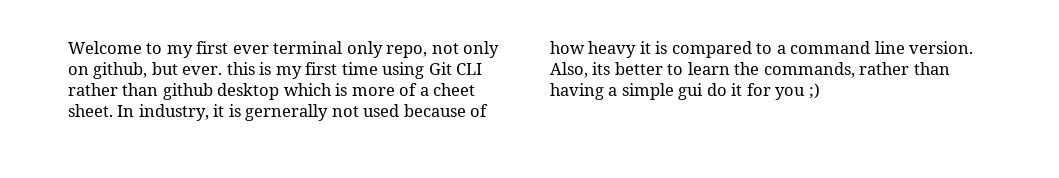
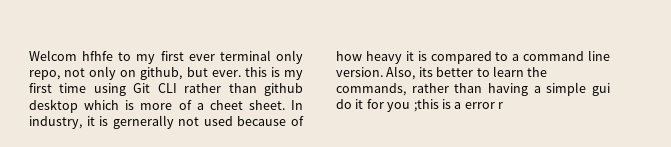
- Welcome to my first ever terminal only repo, not only on github, but ever. this is my first time using Git CLI rather than github desktop which is more of a cheet sheet.
+ Welcom hfhfe to my first ever terminal only repo, not only on github, but ever. this is my first time using Git CLI rather than github desktop which is more of a cheet sheet.
- Also, its better to learn the commands, rather than having a simple gui do it for you ;)
+ Also, its better to learn the commands, rather than having a simple gui do it for you ;this is a error r

